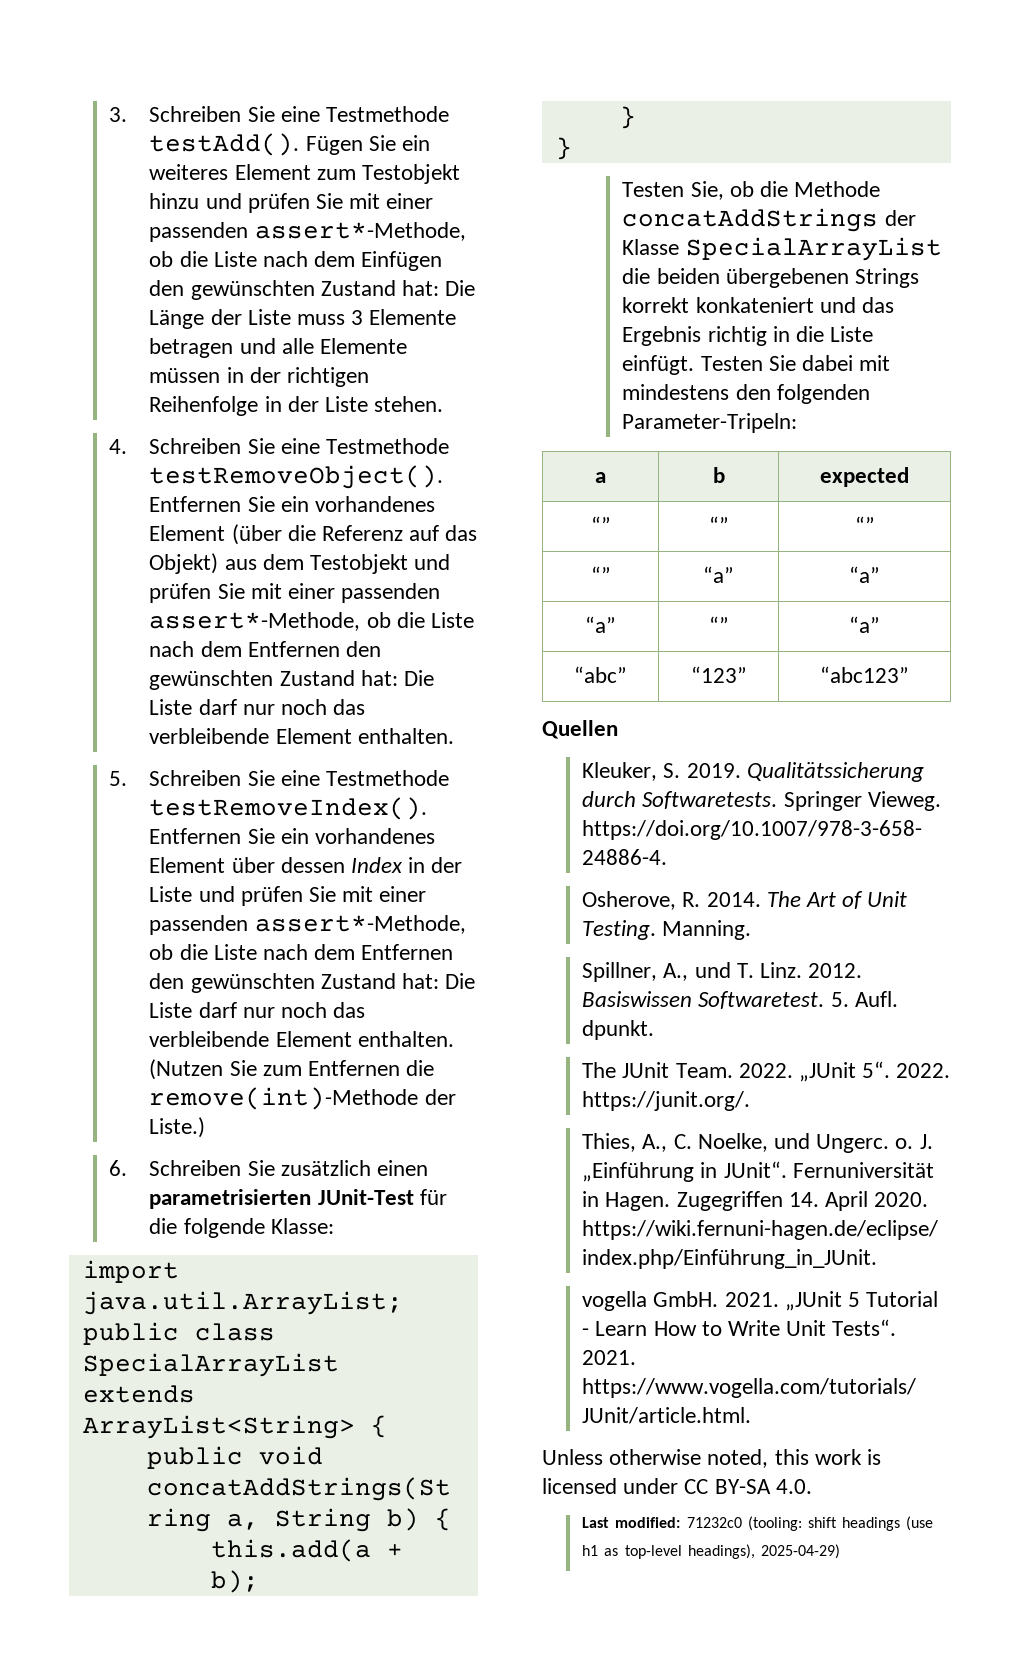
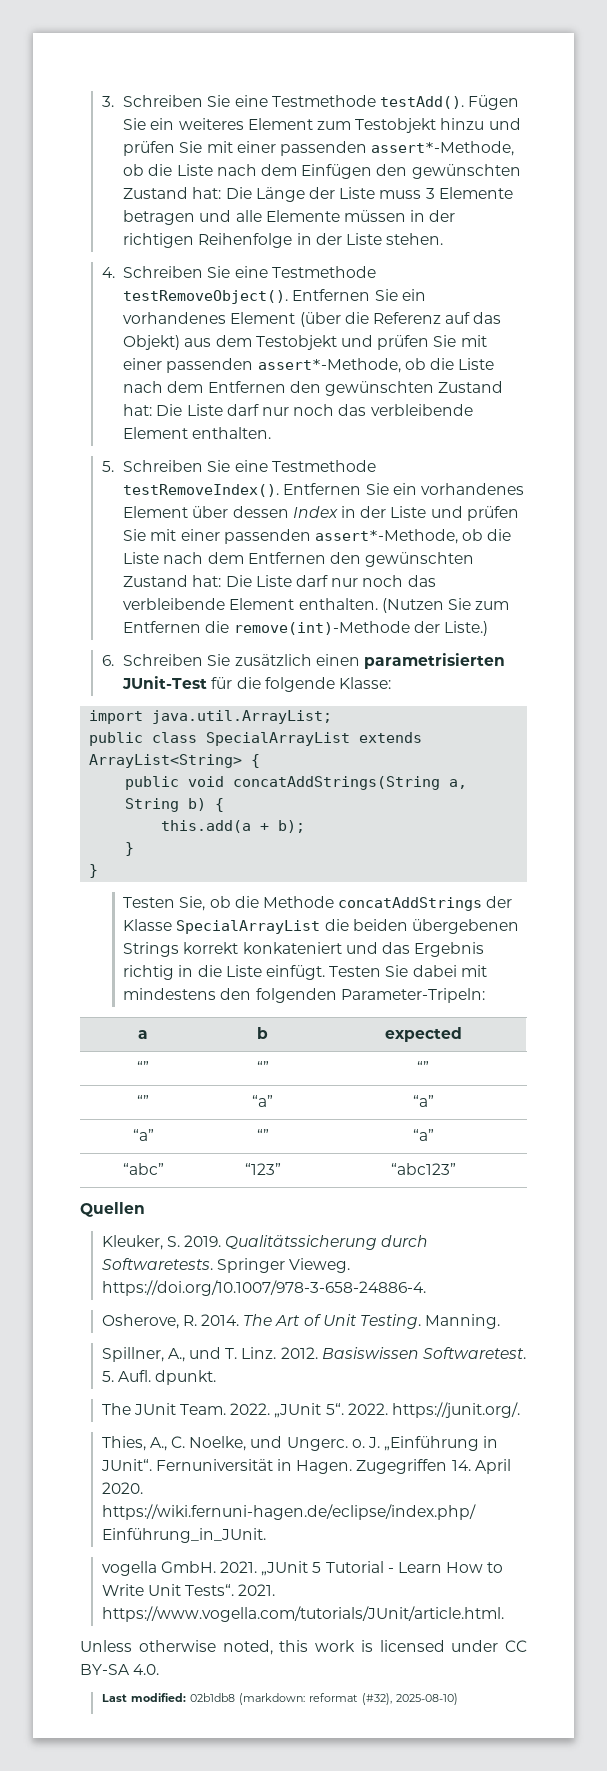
- Last modified: 71232c0 (tooling: shift headings (use h1 as top-level headings), 2025-04-29)
+ Last modified: 02b1db8 (markdown: reformat (#32), 2025-08-10)

